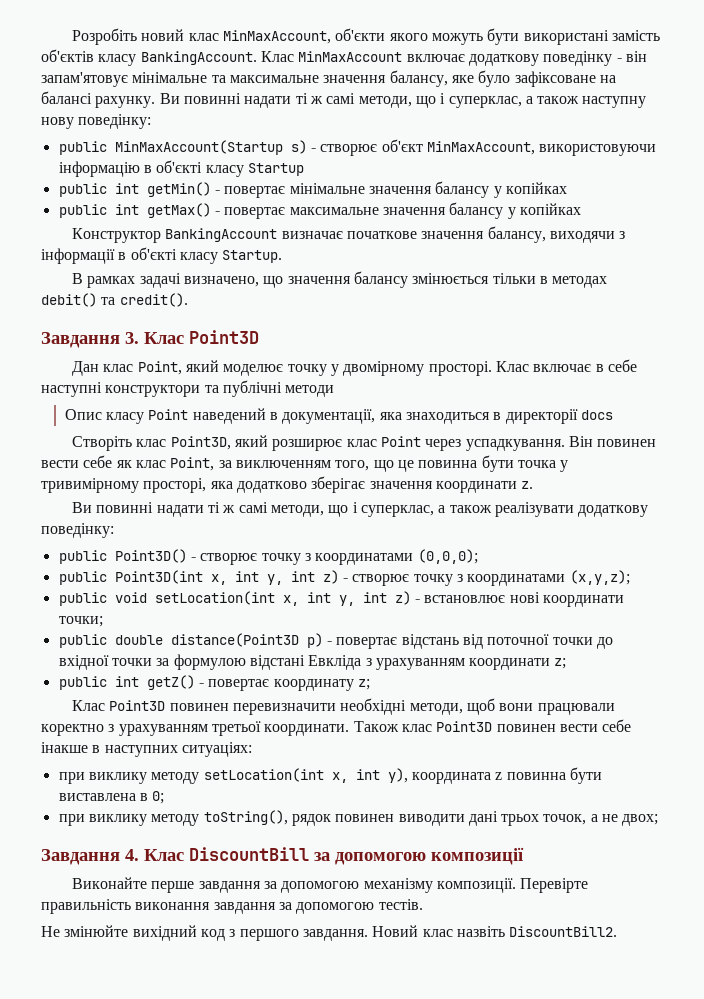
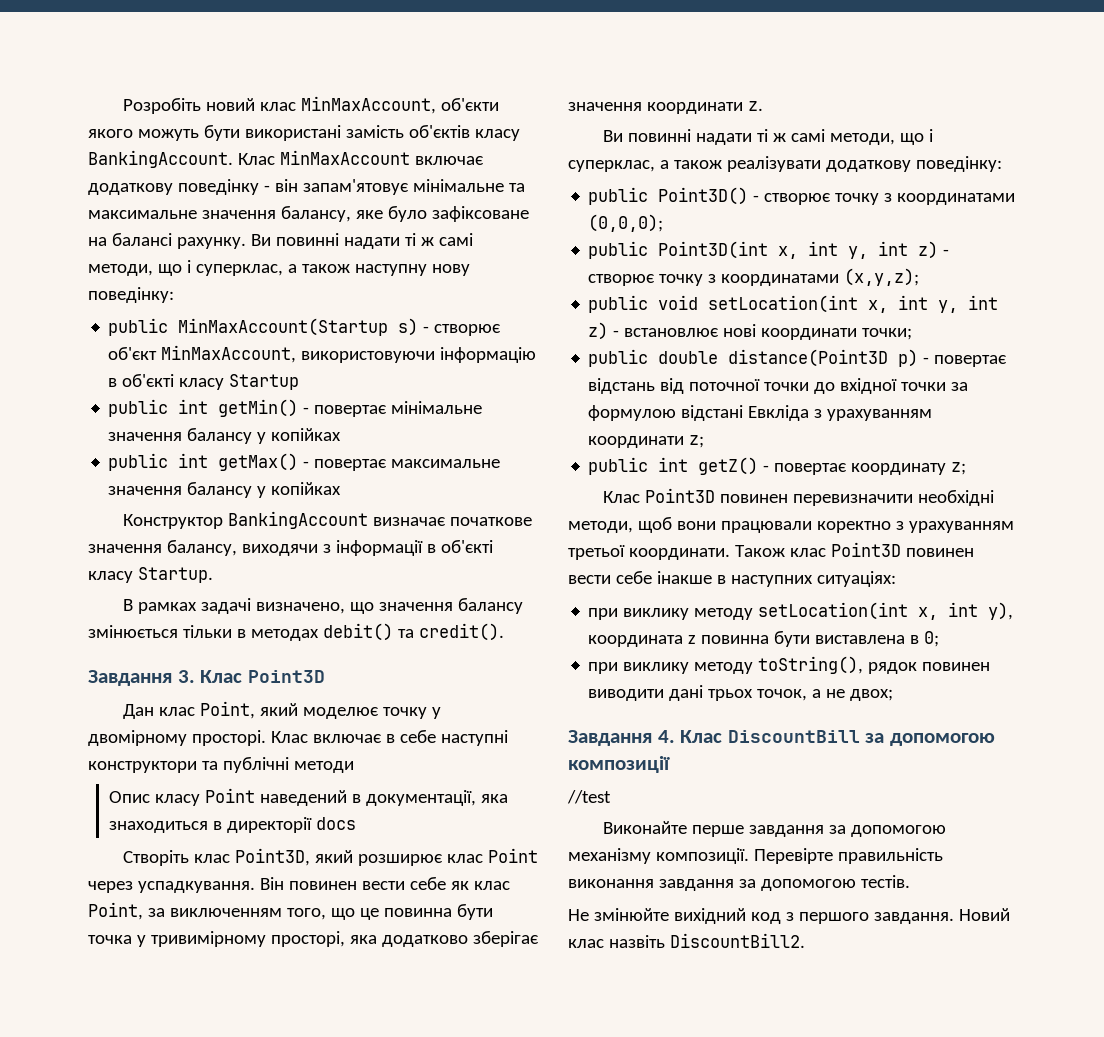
+ //test

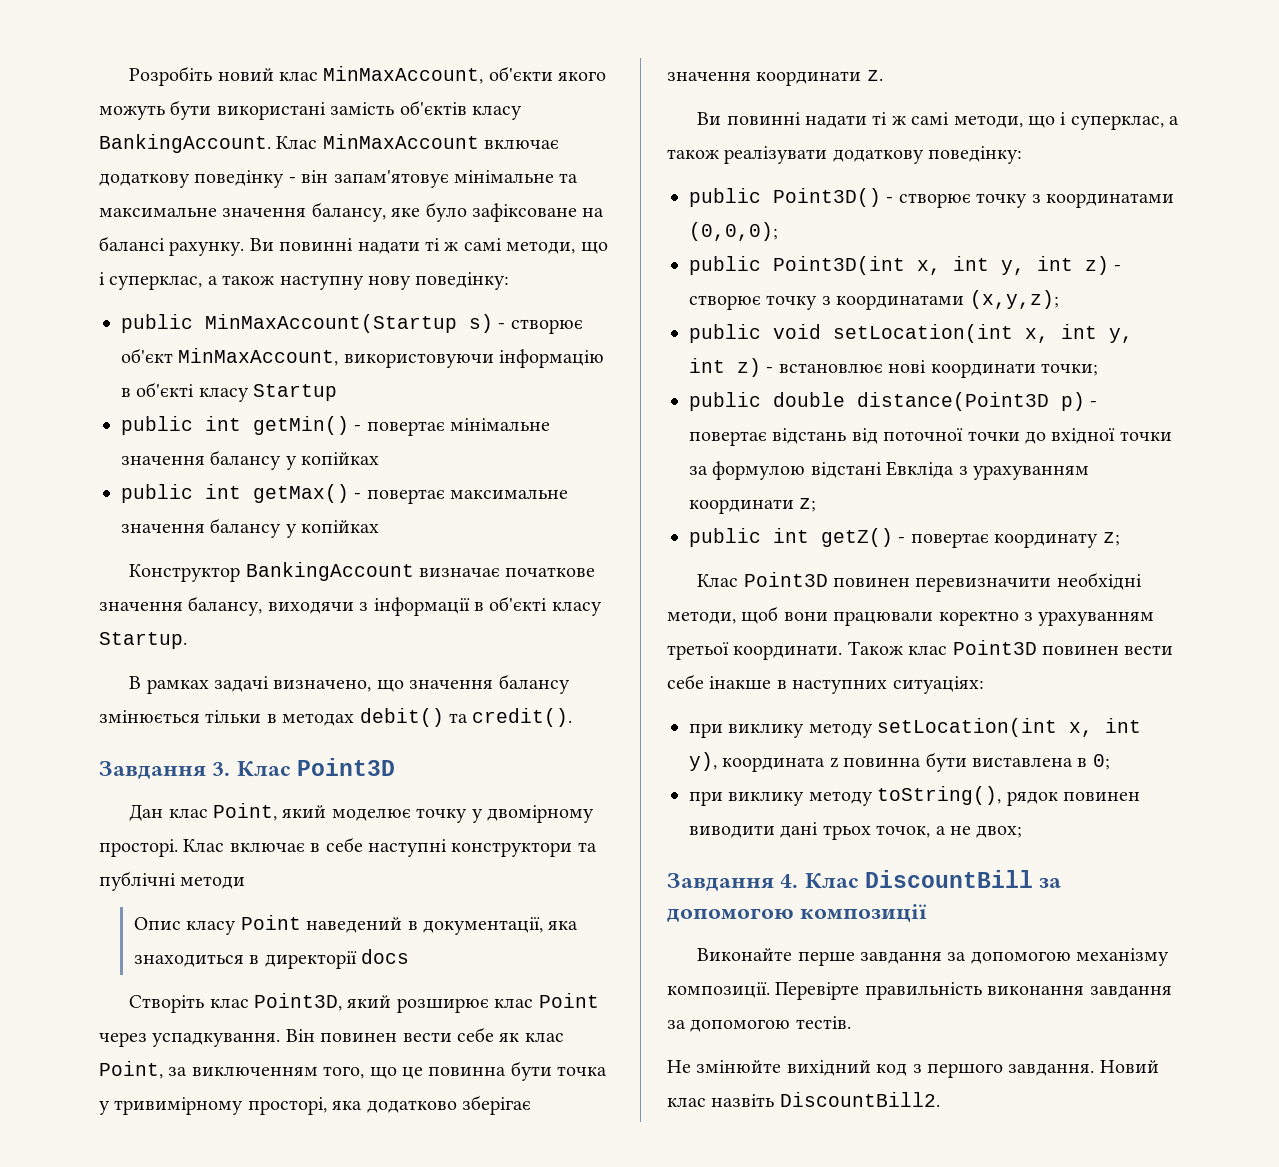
- //test

